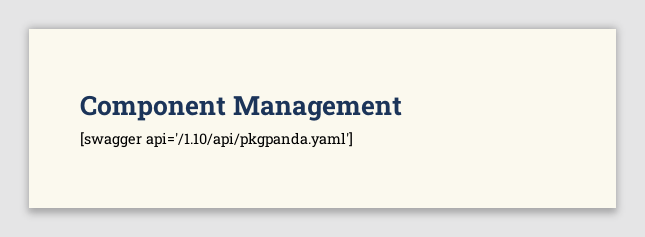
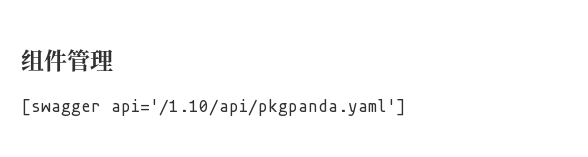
- Component Management
+ 组件管理

